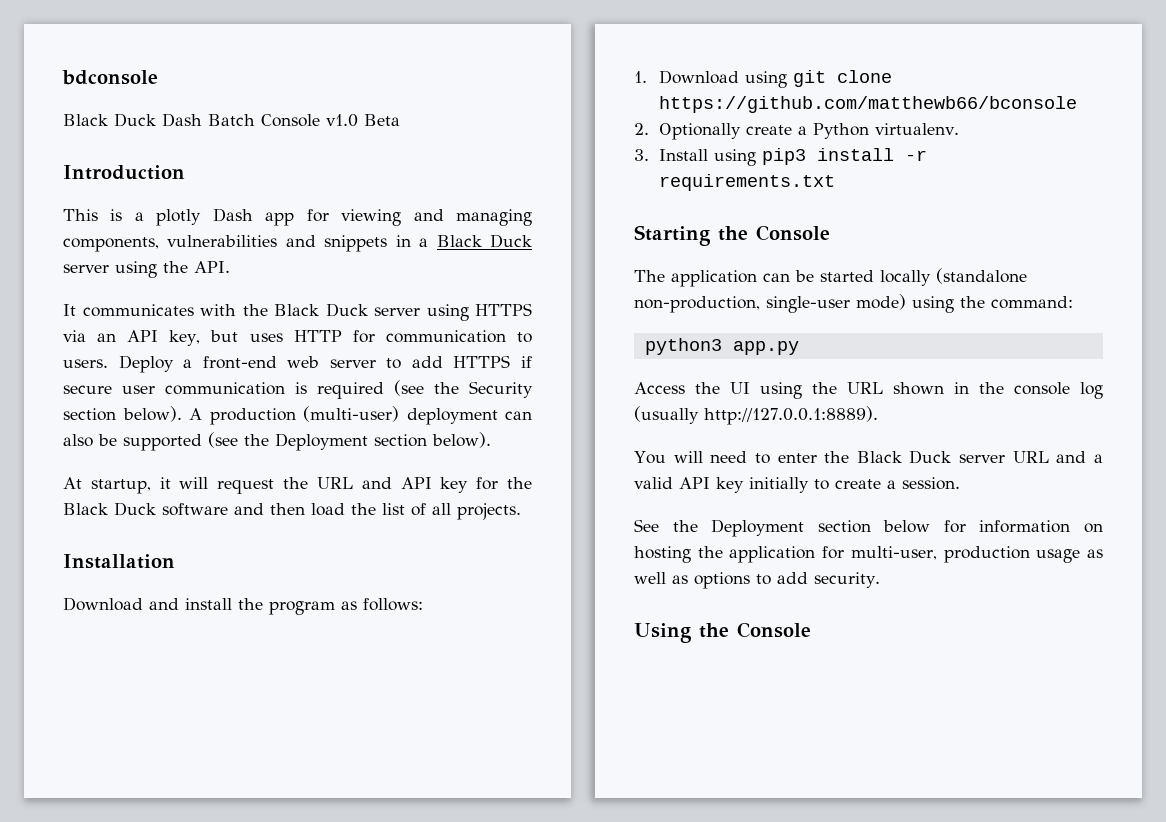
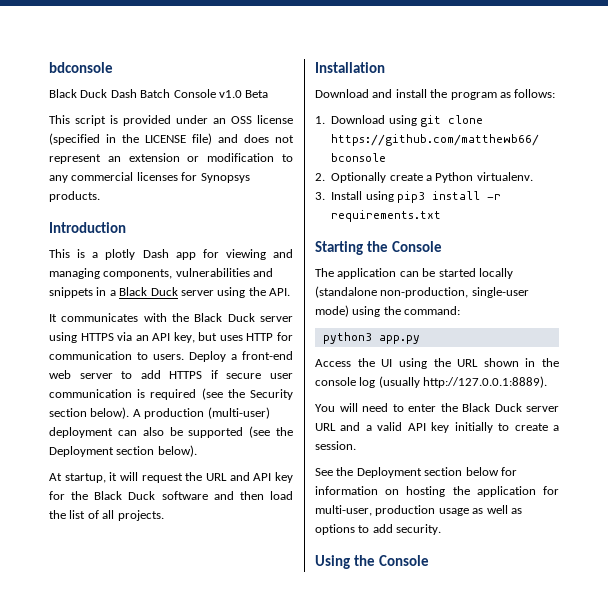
+ This script is provided under an OSS license (specified in the LICENSE file) and does not represent an extension or modification to any commercial licenses for Synopsys products.

